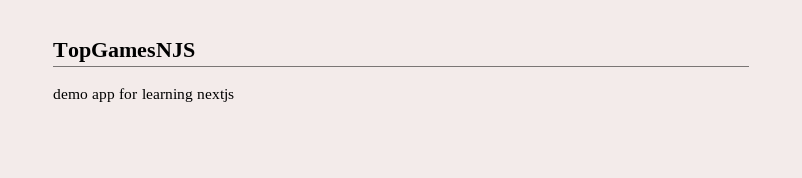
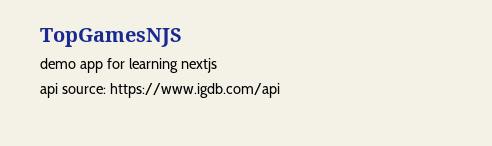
+ api source: https://www.igdb.com/api

